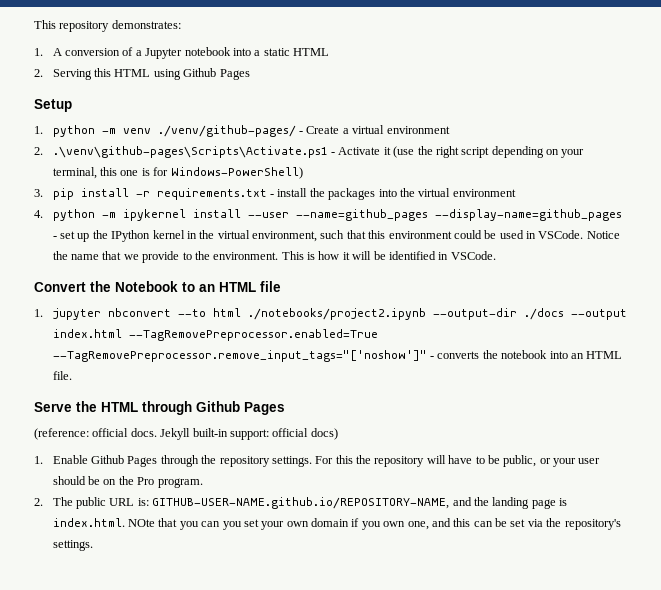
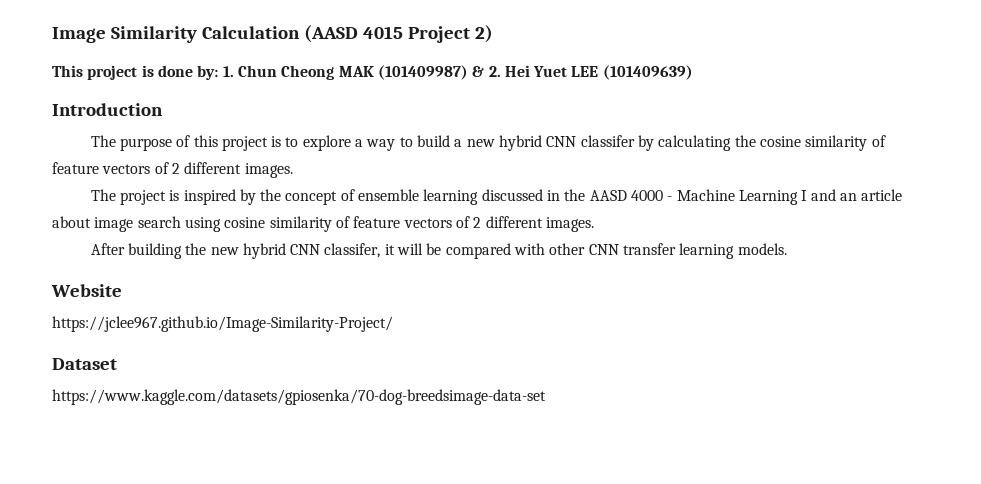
- This repository demonstrates:
- 1. A conversion of a Jupyter notebook into a static HTML
- 2. Serving this HTML using Github Pages
- Setup
- 1. python -m venv ./venv/github-pages/ - Create a virtual environment
- 2. .\venv\github-pages\Scripts\Activate.ps1 - Activate it (use the right script depending on your terminal, this one is for Windows-PowerShell)
- 3. pip install -r requirements.txt - install the packages into the virtual environment
- 4. python -m ipykernel install --user --name=github_pages --display-name=github_pages - set up the IPython kernel in the virtual environment, such that this environment could be used in VSCode. Notice the name that we provide to the environment. This is how it will be identified in VSCode.
- Convert the Notebook to an HTML file
- 1. jupyter nbconvert --to html ./notebooks/project2.ipynb --output-dir ./docs --output index.html --TagRemovePreprocessor.enabled=True --TagRemovePreprocessor.remove_input_tags="['noshow']" - converts the notebook into an HTML file.
- Serve the HTML through Github Pages
- (reference: official docs. Jekyll built-in support: official docs)
- 1. Enable Github Pages through the repository settings. For this the repository will have to be public, or your user should be on the Pro program.
- 2. The public URL is: GITHUB-USER-NAME.github.io/REPOSITORY-NAME, and the landing page is index.html. NOte that you can you set your own domain if you own one, and this can be set via the repository's settings.
+ Image Similarity Calculation (AASD 4015 Project 2)
+ This project is done by: 1. Chun Cheong MAK (101409987) & 2. Hei Yuet LEE (101409639)
+ Introduction
+ The purpose of this project is to explore a way to build a new hybrid CNN classifer by calculating the cosine similarity of feature vectors of 2 different images.
+ The project is inspired by the concept of ensemble learning discussed in the AASD 4000 - Machine Learning I and an article about image search using cosine similarity of feature vectors of 2 different images.
+ After building the new hybrid CNN classifer, it will be compared with other CNN transfer learning models.
+ Website
+ https://jclee967.github.io/Image-Similarity-Project/
+ Dataset
+ https://www.kaggle.com/datasets/gpiosenka/70-dog-breedsimage-data-set

